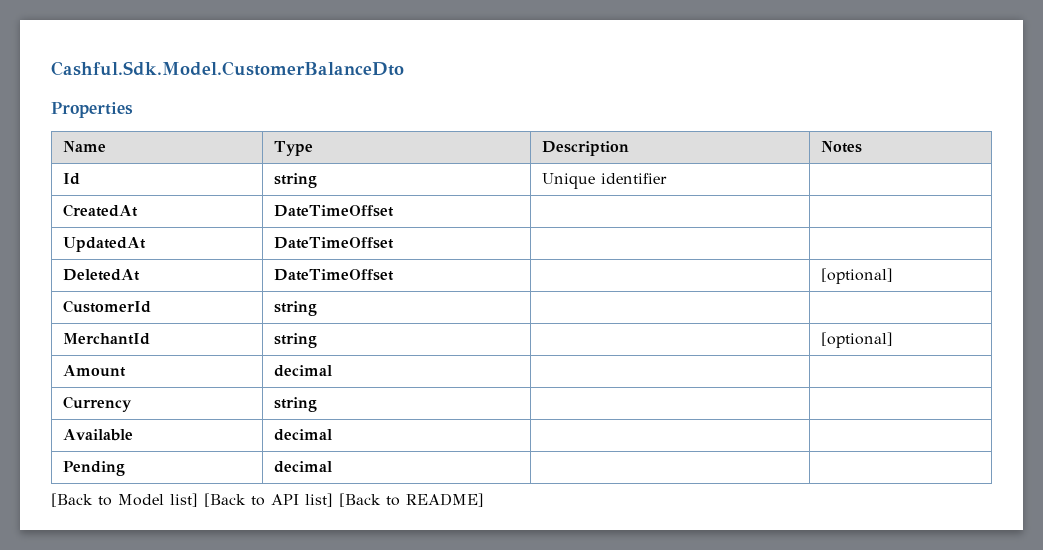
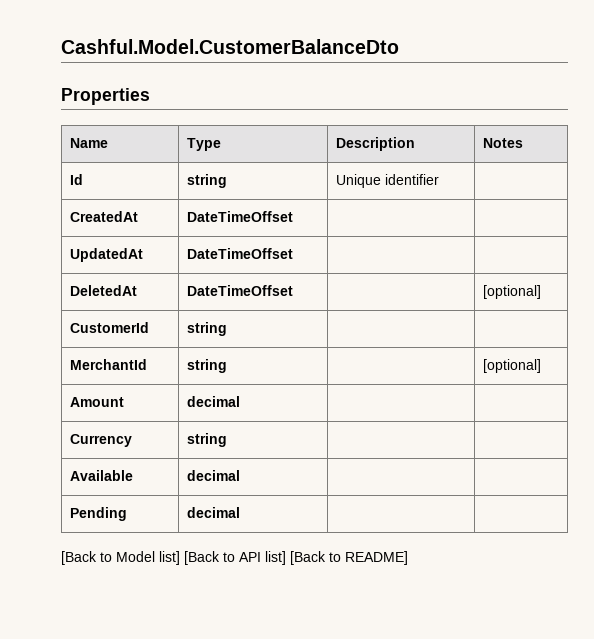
- Cashful.Sdk.Model.CustomerBalanceDto
+ Cashful.Model.CustomerBalanceDto

